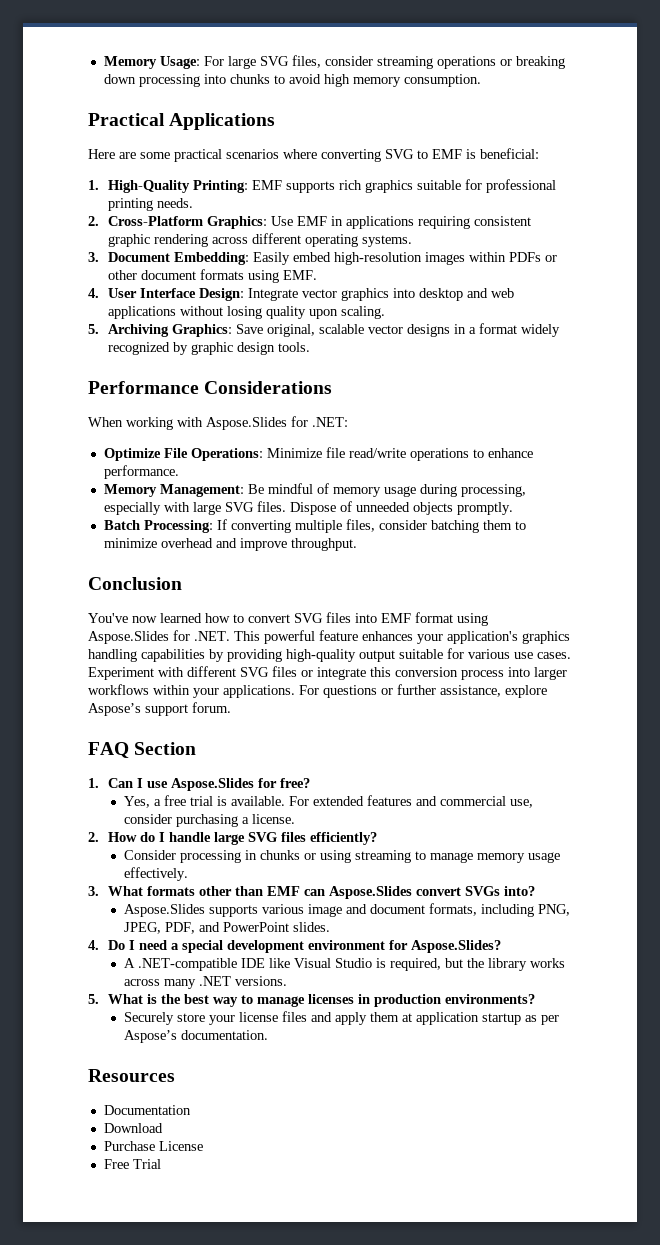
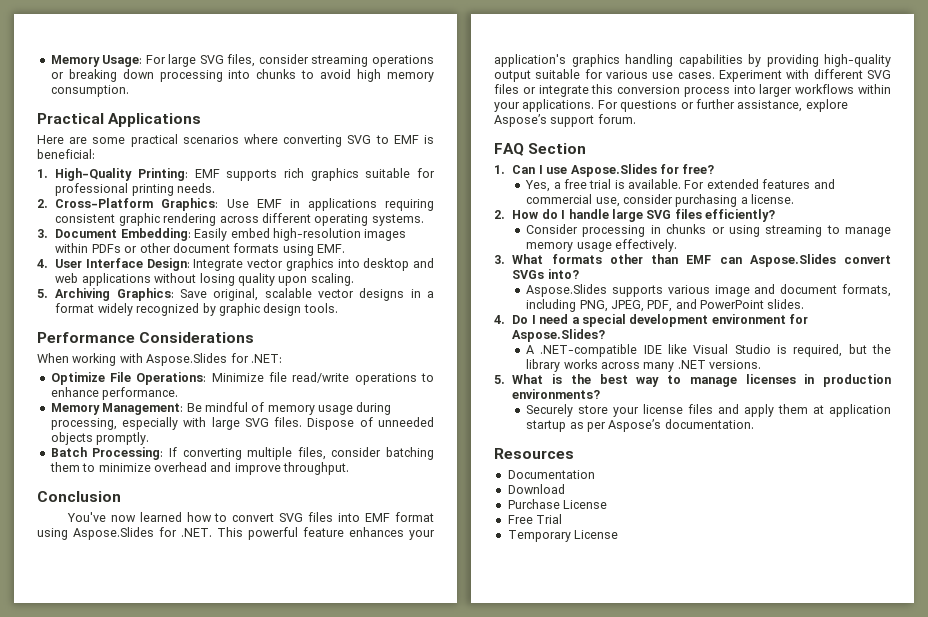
+ Temporary License

